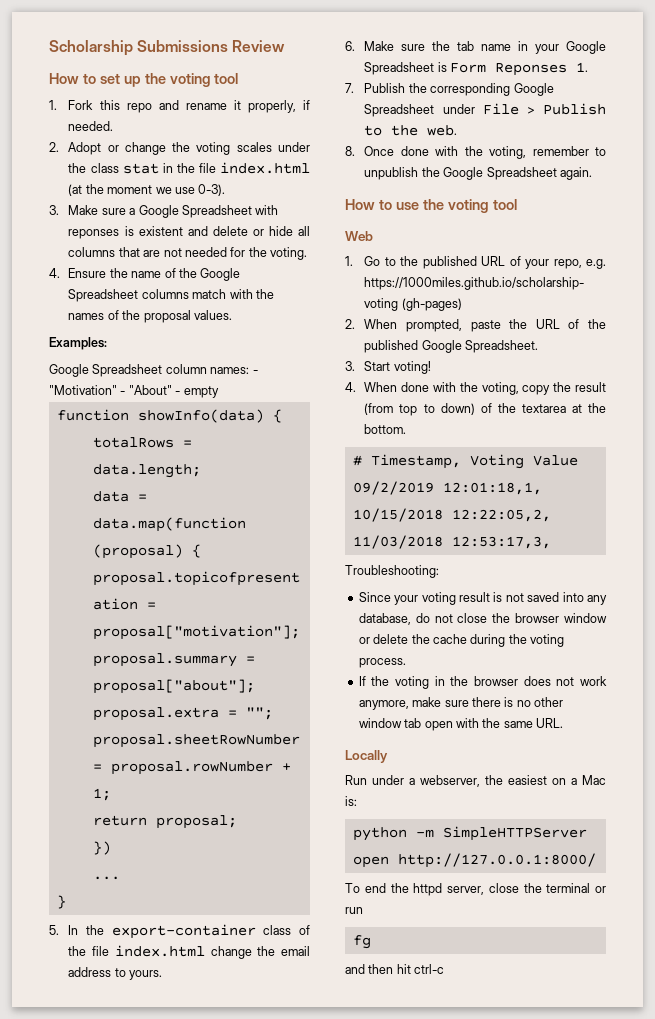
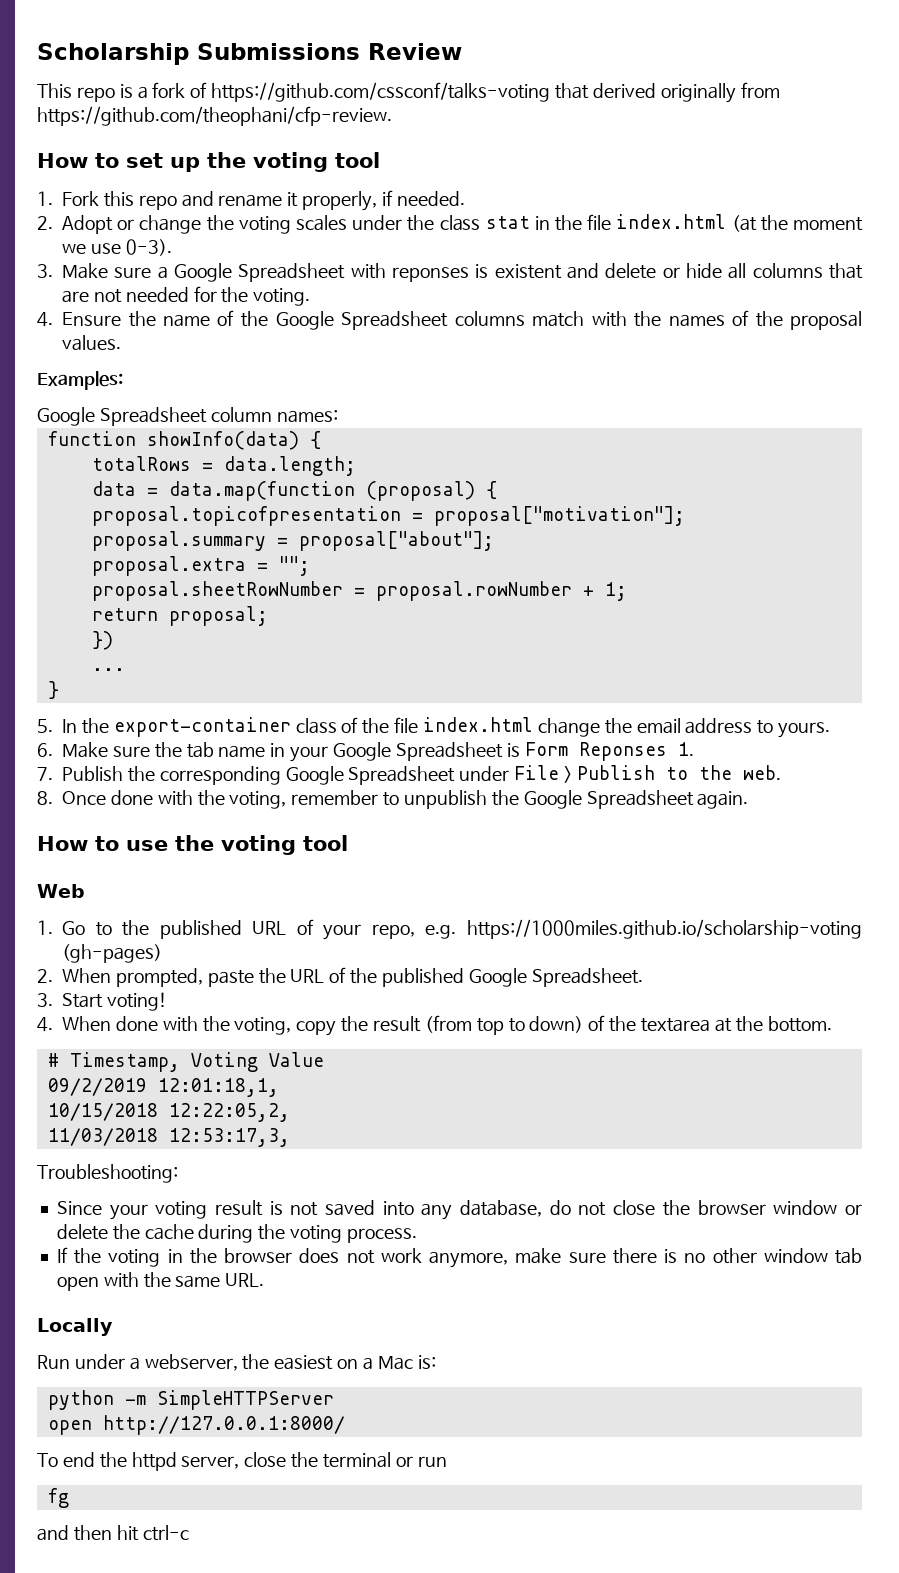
+ This repo is a fork of https://github.com/cssconf/talks-voting that derived originally from https://github.com/theophani/cfp-review.
- Google Spreadsheet column names: - "Motivation" - "About" - empty
+ Google Spreadsheet column names:

